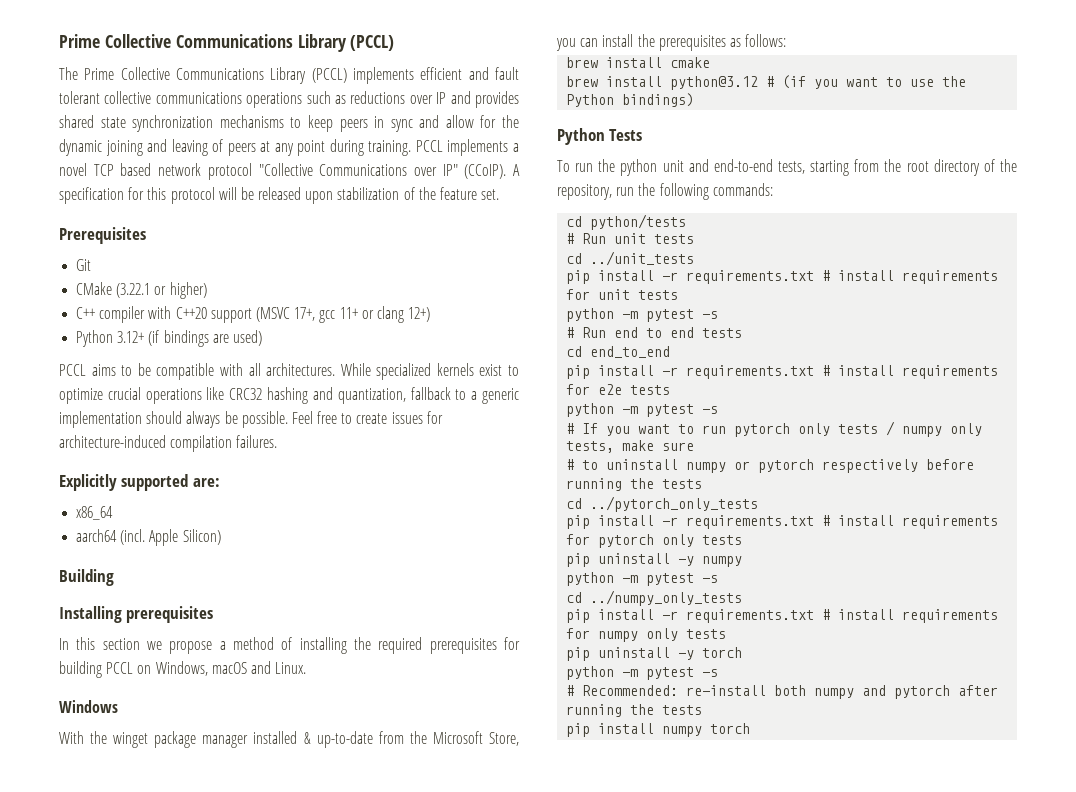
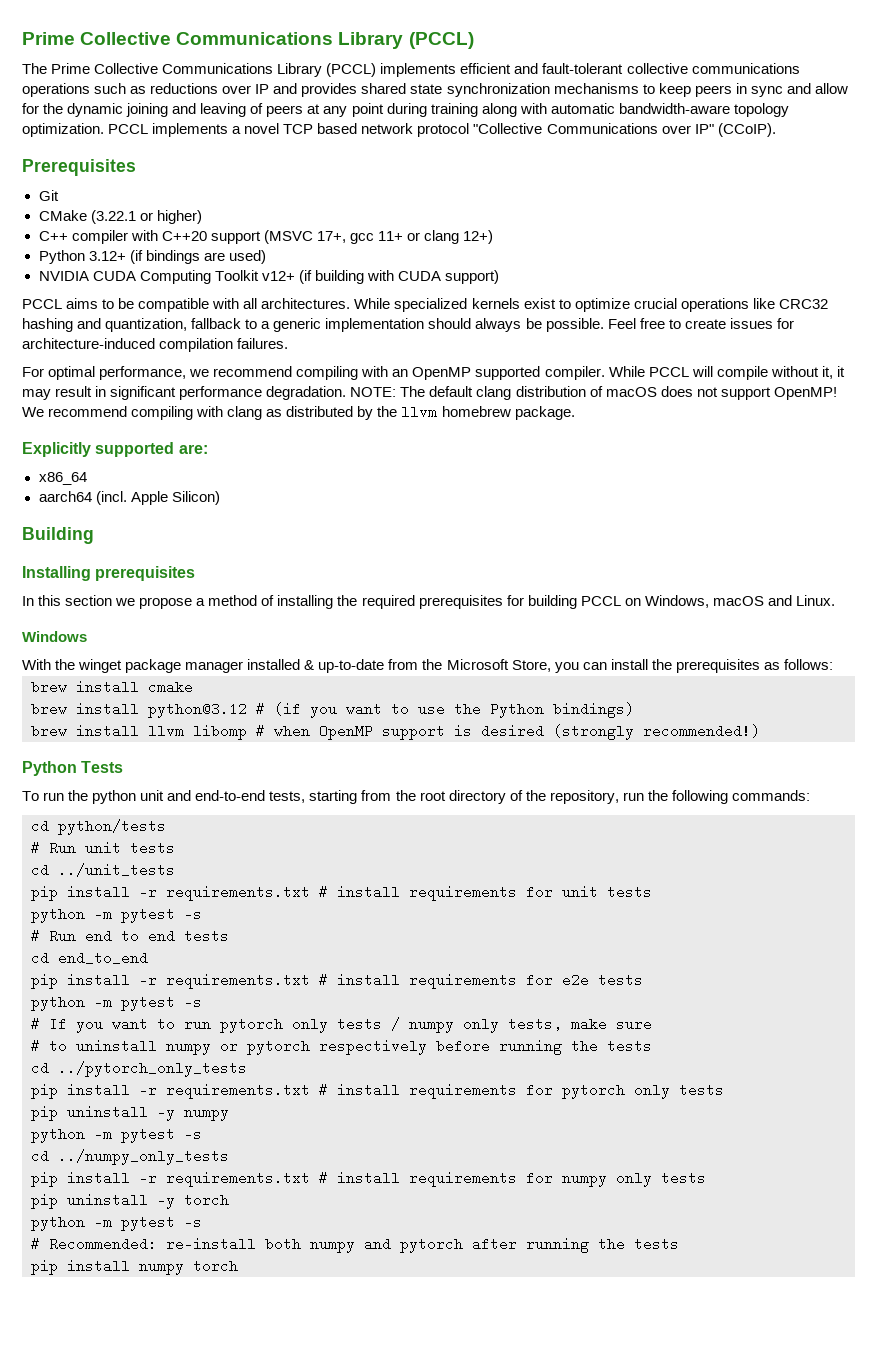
- The Prime Collective Communications Library (PCCL) implements efficient and fault tolerant collective communications operations such as reductions over IP and provides shared state synchronization mechanisms to keep peers in sync and allow for the dynamic joining and leaving of peers at any point during training.
+ The Prime Collective Communications Library (PCCL) implements efficient and fault-tolerant collective communications operations such as reductions over IP and provides shared state synchronization mechanisms to keep peers in sync and allow for the dynamic joining and leaving of peers at any point during training along with automatic bandwidth-aware topology optimization.
- A specification for this protocol will be released upon stabilization of the feature set.
+ NVIDIA CUDA Computing Toolkit v12+ (if building with CUDA support)
+ For optimal performance, we recommend compiling with an OpenMP supported compiler. While PCCL will compile without it, it may result in significant performance degradation. NOTE: The default clang distribution of macOS does not support OpenMP! We recommend compiling with clang as distributed by the llvm homebrew package.
+ brew install llvm libomp # when OpenMP support is desired (strongly recommended!)

